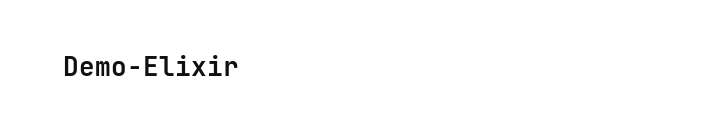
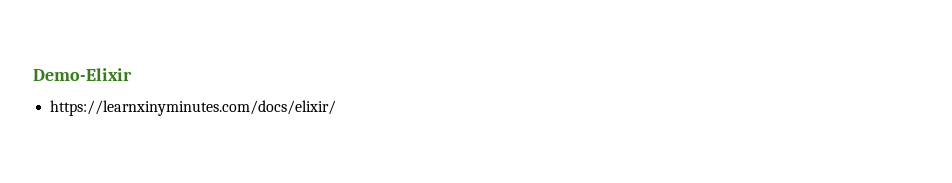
+ https://learnxinyminutes.com/docs/elixir/

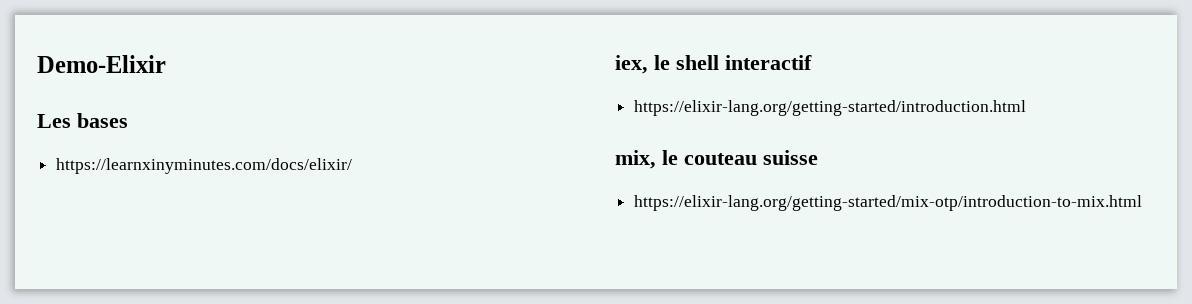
+ Les bases
+ iex, le shell interactif
+ https://elixir-lang.org/getting-started/introduction.html
+ mix, le couteau suisse
+ https://elixir-lang.org/getting-started/mix-otp/introduction-to-mix.html

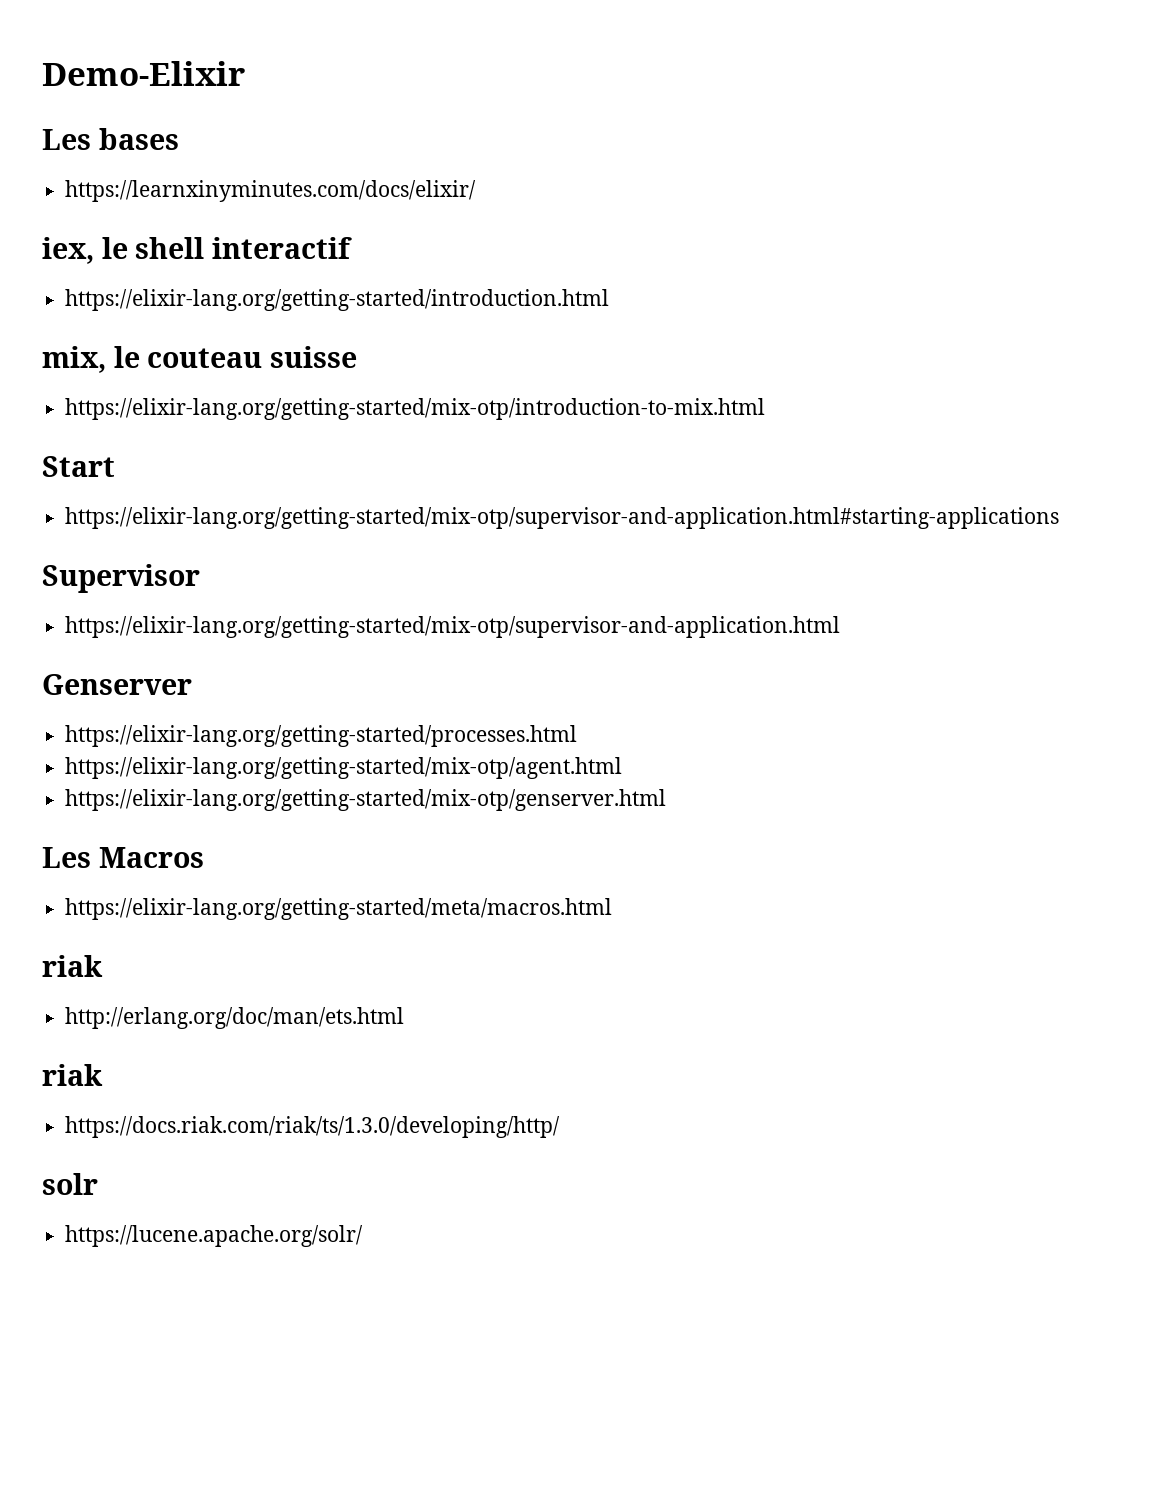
+ Start
+ https://elixir-lang.org/getting-started/mix-otp/supervisor-and-application.html#starting-applications
+ Supervisor
+ https://elixir-lang.org/getting-started/mix-otp/supervisor-and-application.html
+ Genserver
+ https://elixir-lang.org/getting-started/processes.html
+ https://elixir-lang.org/getting-started/mix-otp/agent.html
+ https://elixir-lang.org/getting-started/mix-otp/genserver.html
+ Les Macros
+ https://elixir-lang.org/getting-started/meta/macros.html
+ riak
+ http://erlang.org/doc/man/ets.html
+ riak
+ https://docs.riak.com/riak/ts/1.3.0/developing/http/
+ solr
+ https://lucene.apache.org/solr/

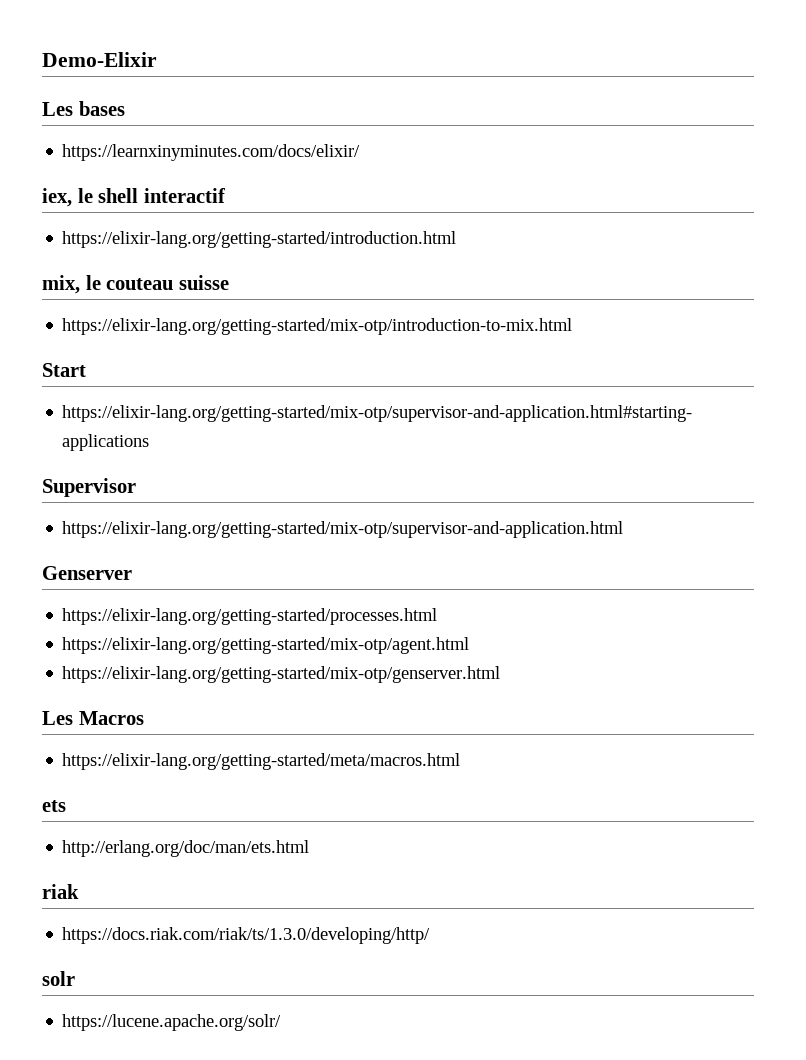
  https://elixir-lang.org/getting-started/meta/macros.html
- riak
+ ets

